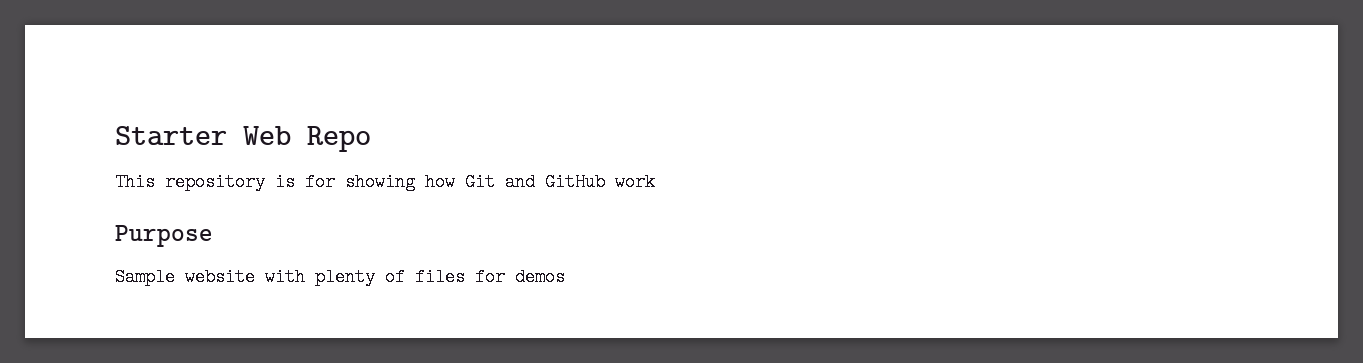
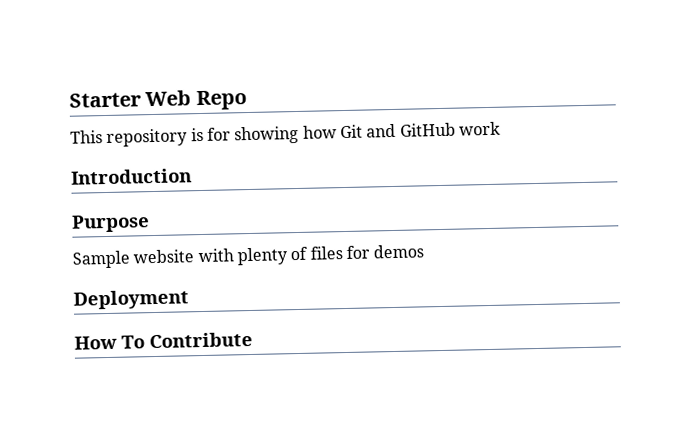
+ Introduction
+ Deployment
+ How To Contribute

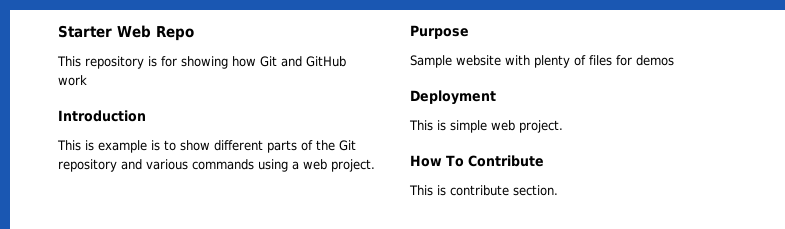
+ This is example is to show different parts of the Git repository and various commands using a web project.
+ This is simple web project.
+ This is contribute section.

